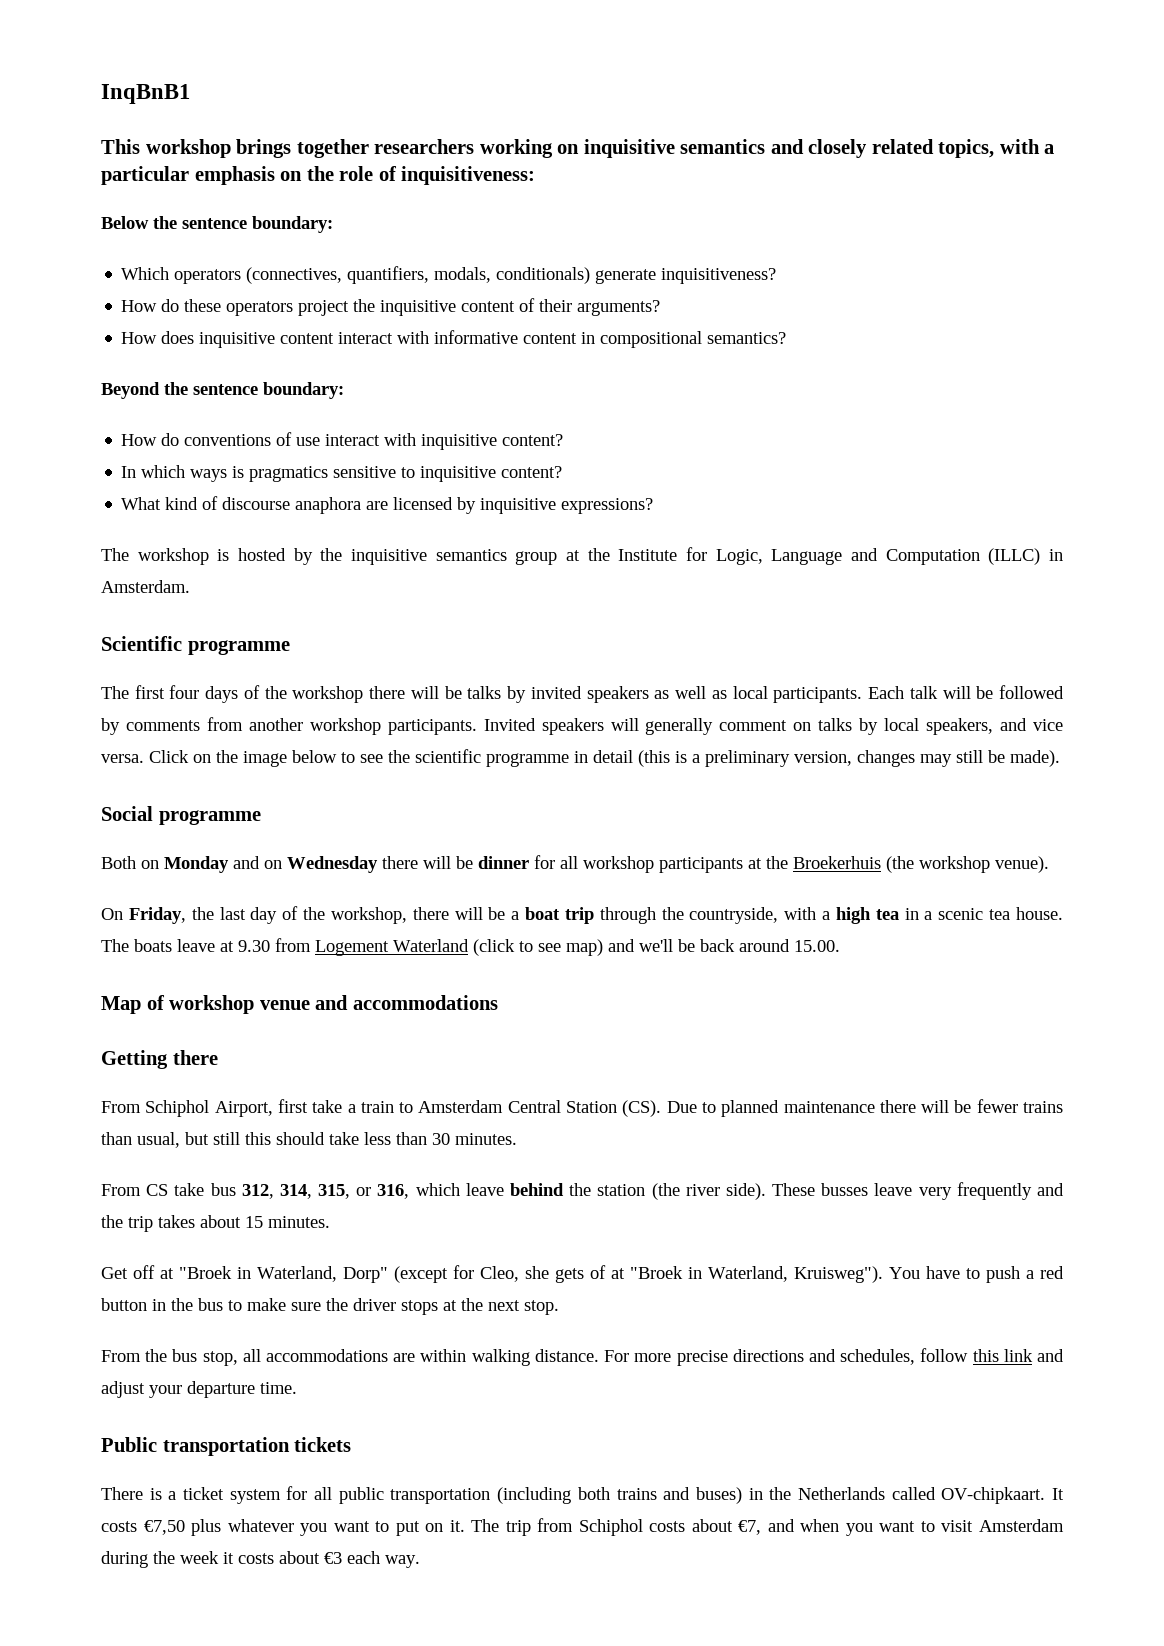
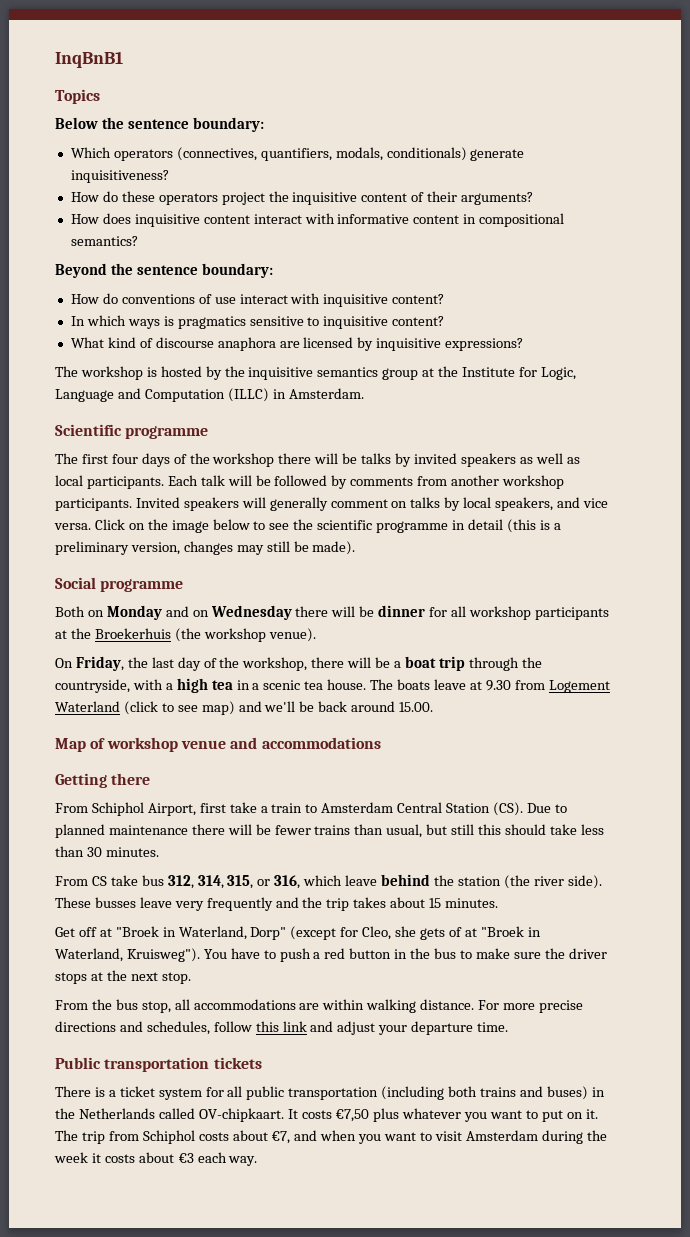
- This workshop brings together researchers working on inquisitive semantics and closely related topics, with a particular emphasis on the role of inquisitiveness:
+ Topics

